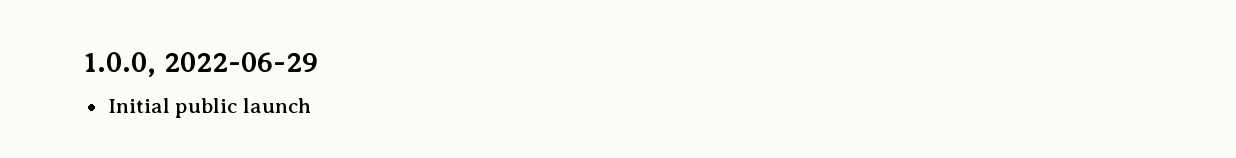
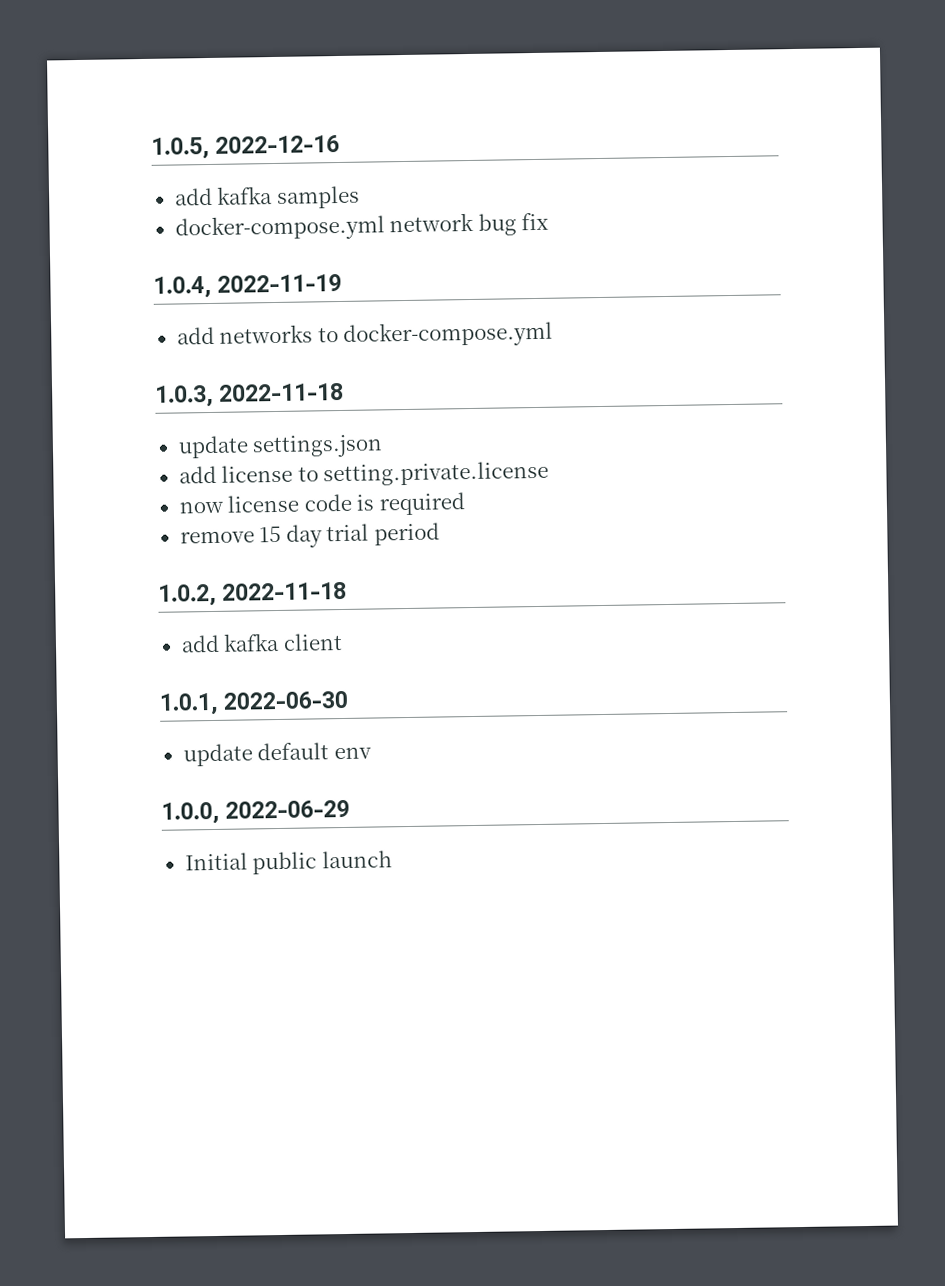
+ 1.0.5, 2022-12-16
+ add kafka samples
+ docker-compose.yml network bug fix
+ 1.0.4, 2022-11-19
+ add networks to docker-compose.yml
+ 1.0.3, 2022-11-18
+ update settings.json
+ add license to setting.private.license
+ now license code is required
+ remove 15 day trial period
+ 1.0.2, 2022-11-18
+ add kafka client
+ 1.0.1, 2022-06-30
+ update default env

